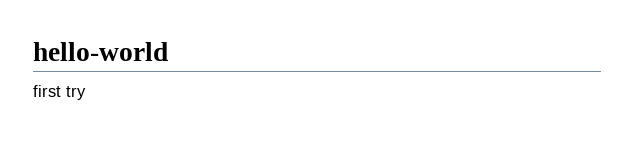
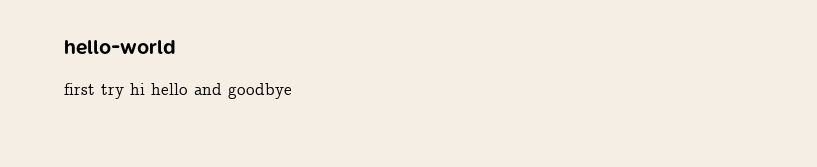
- first try
+ first try hi hello and goodbye

